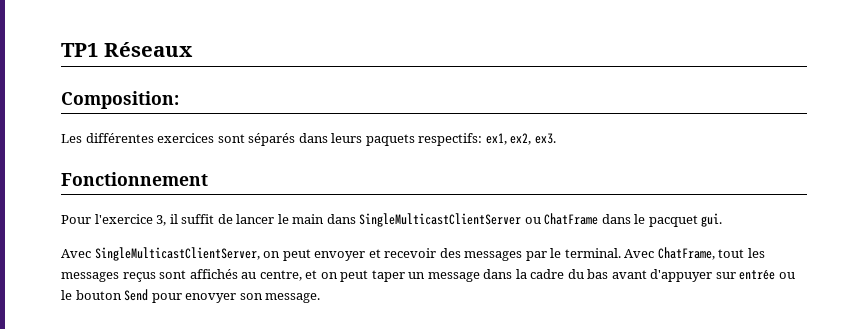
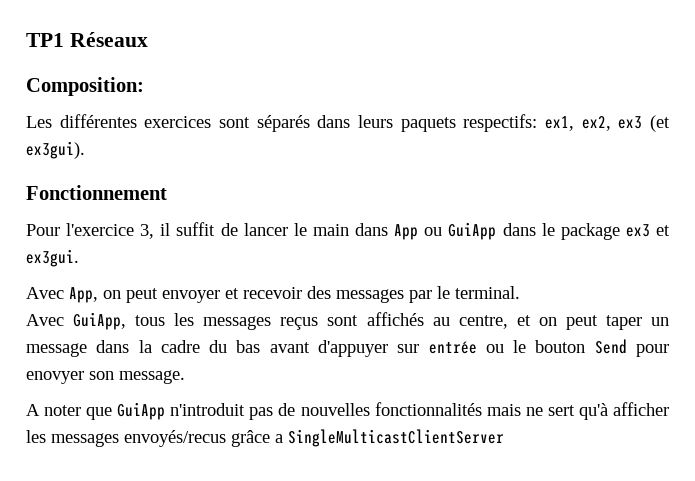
- Les différentes exercices sont séparés dans leurs paquets respectifs: ex1, ex2, ex3.
+ Les différentes exercices sont séparés dans leurs paquets respectifs: ex1, ex2, ex3 (et ex3gui).
- Pour l'exercice 3, il suffit de lancer le main dans SingleMulticastClientServer ou ChatFrame dans le pacquet gui.
- Avec SingleMulticastClientServer, on peut envoyer et recevoir des messages par le terminal. Avec ChatFrame, tout les messages reçus sont affichés au centre, et on peut taper un message dans la cadre du bas avant d'appuyer sur entrée ou le bouton Send pour enovyer son message.
+ Pour l'exercice 3, il suffit de lancer le main dans App ou GuiApp dans le package ex3 et ex3gui.
+ Avec App, on peut envoyer et recevoir des messages par le terminal.
+ Avec GuiApp, tous les messages reçus sont affichés au centre, et on peut taper un message dans la cadre du bas avant d'appuyer sur entrée ou le bouton Send pour enovyer son message.
+ A noter que GuiApp n'introduit pas de nouvelles fonctionnalités mais ne sert qu'à afficher les messages envoyés/recus grâce a SingleMulticastClientServer

